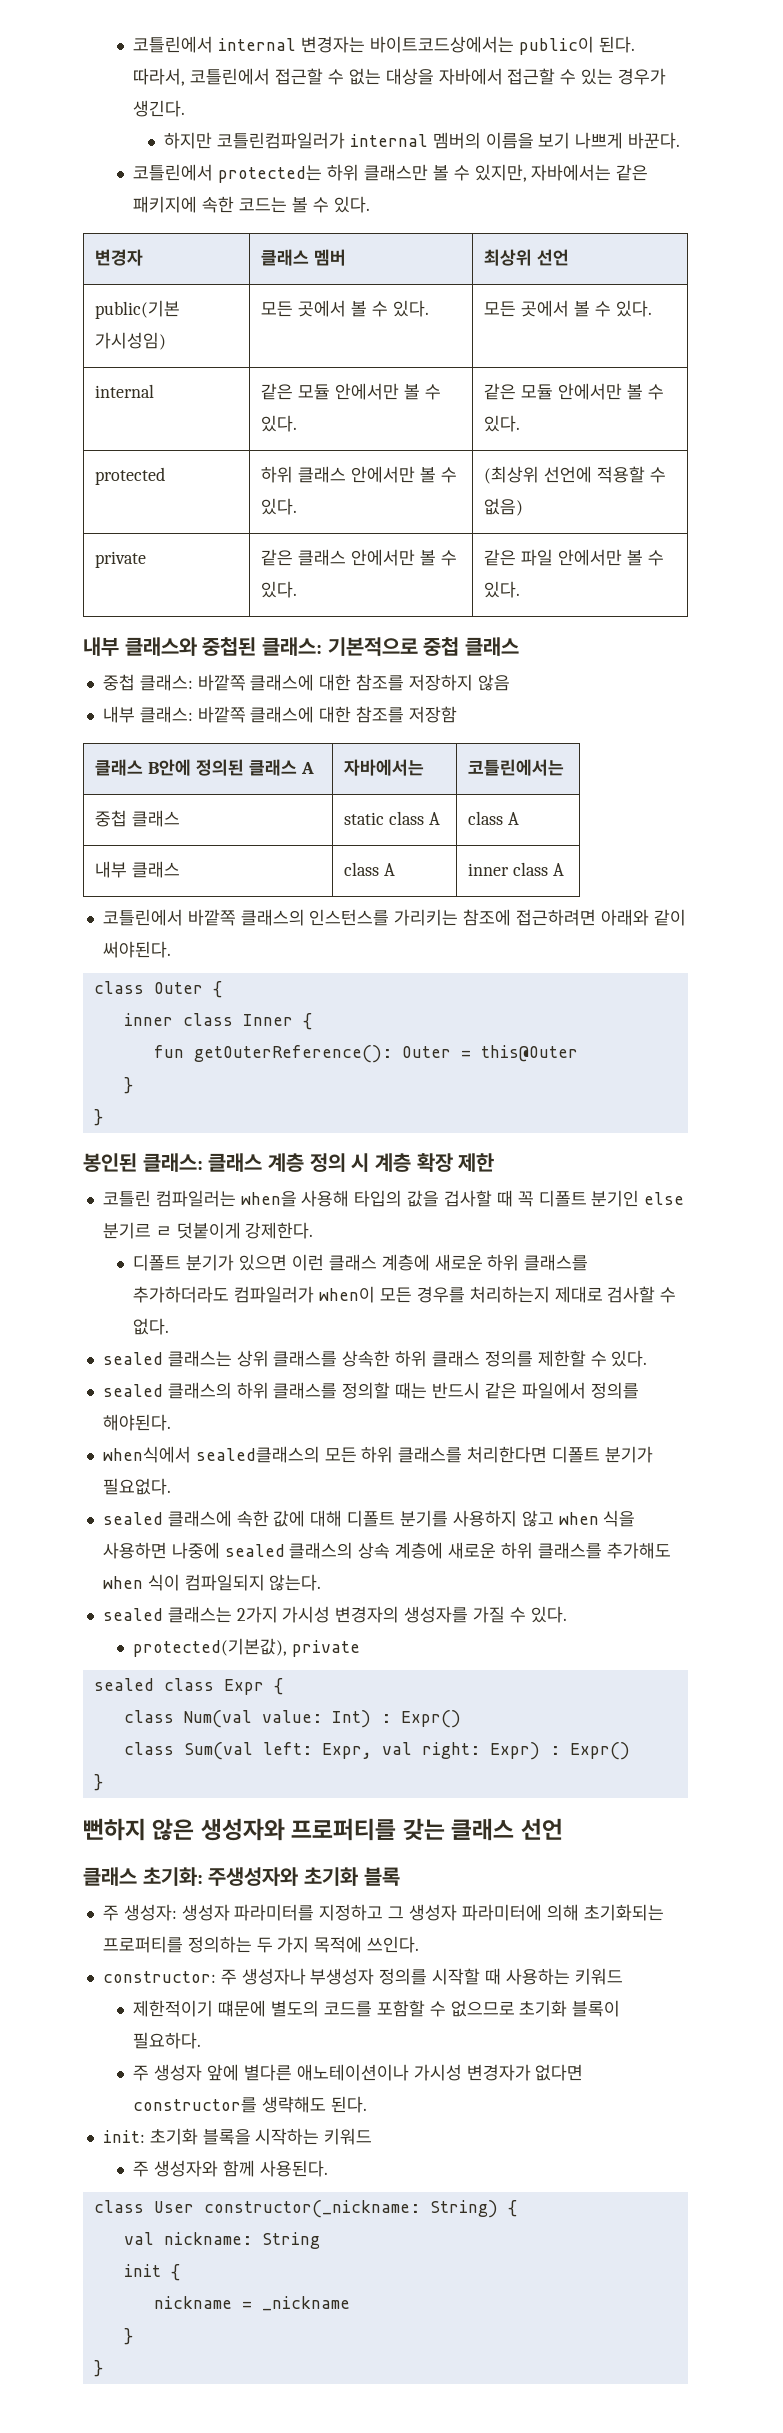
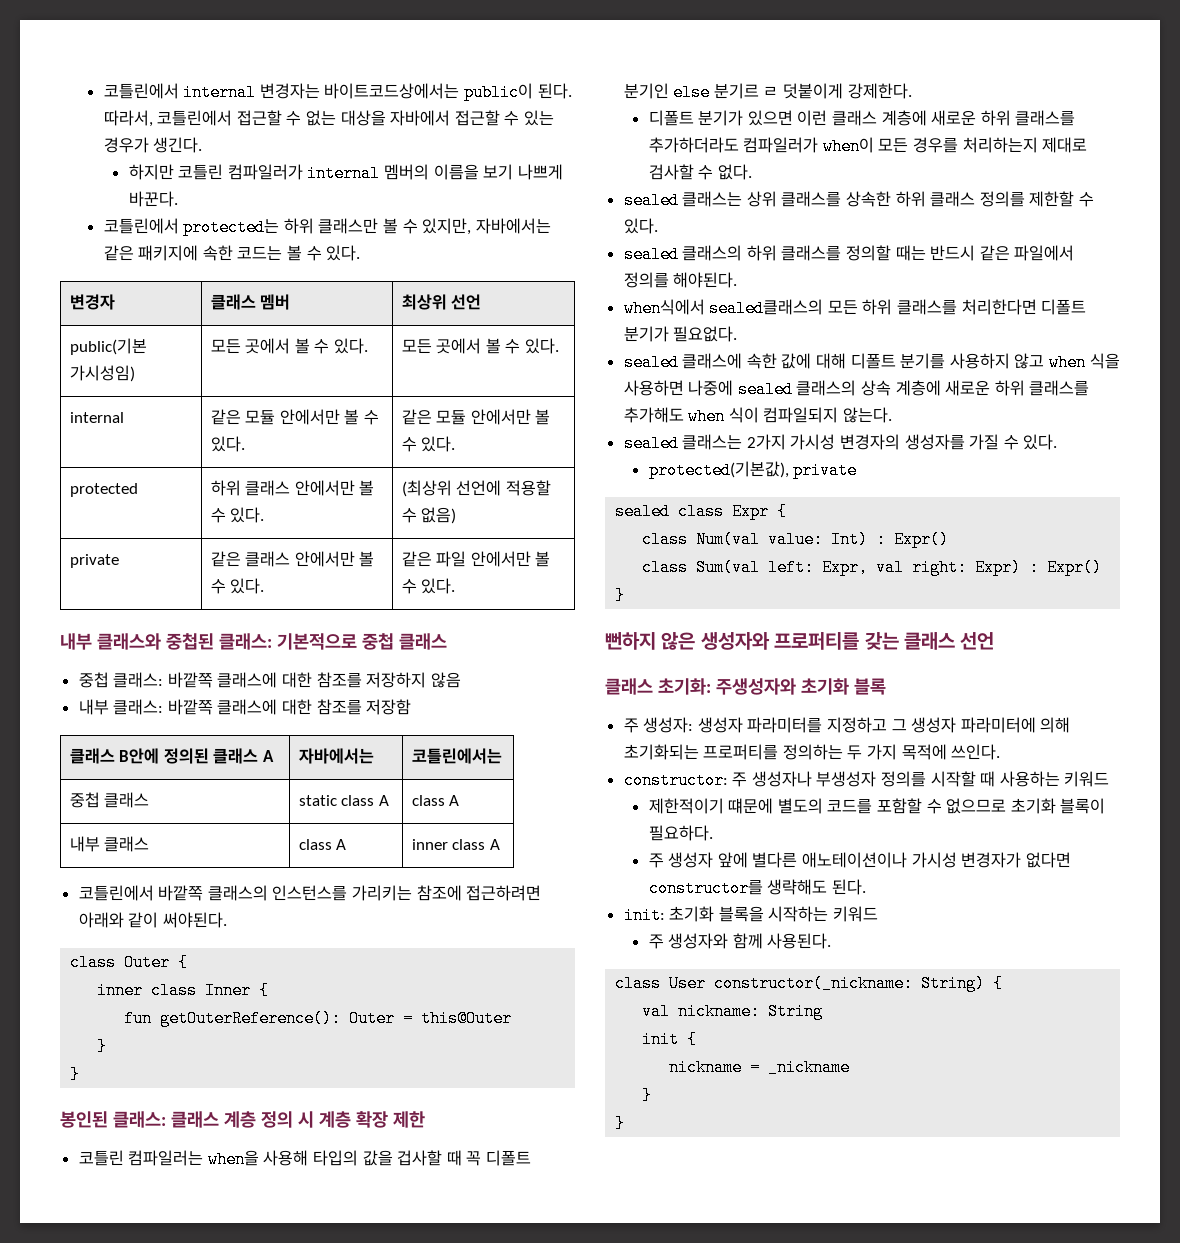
- 하지만 코틀린컴파일러가 internal 멤버의 이름을 보기 나쁘게 바꾼다.
+ 하지만 코틀린 컴파일러가 internal 멤버의 이름을 보기 나쁘게 바꾼다.

